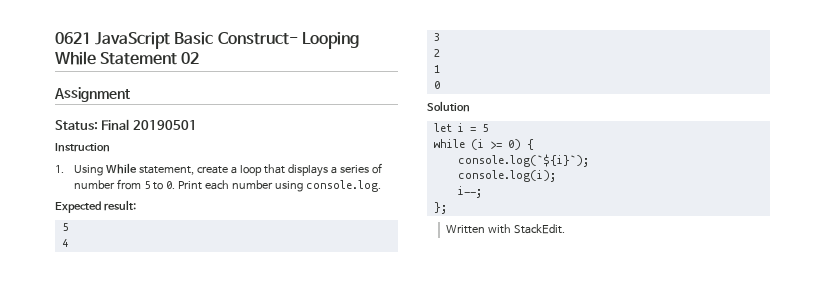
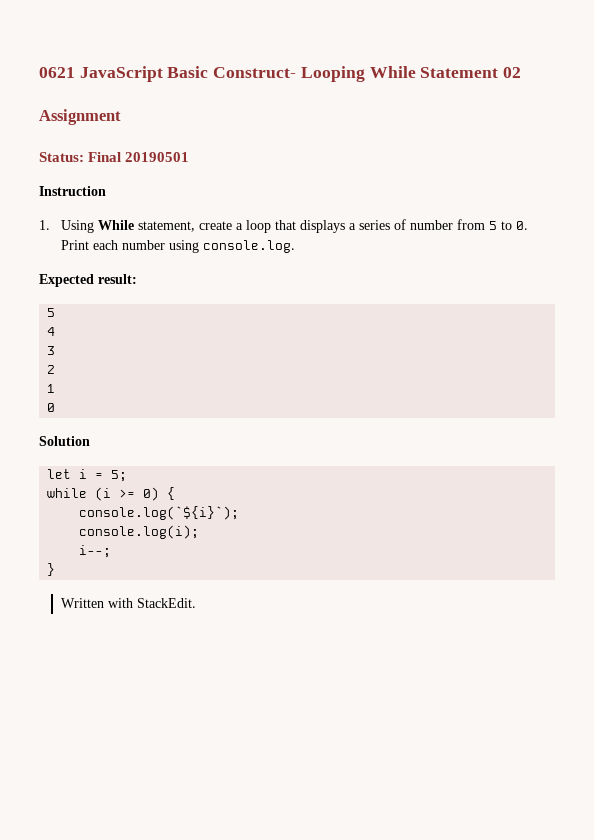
- let i = 5
+ let i = 5;
- };
+ }

